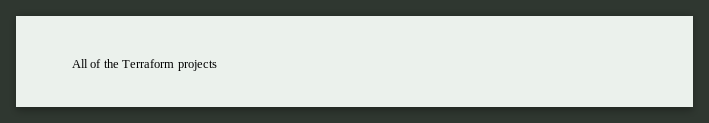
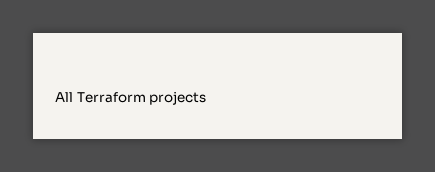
- All of the Terraform projects
+ All Terraform projects

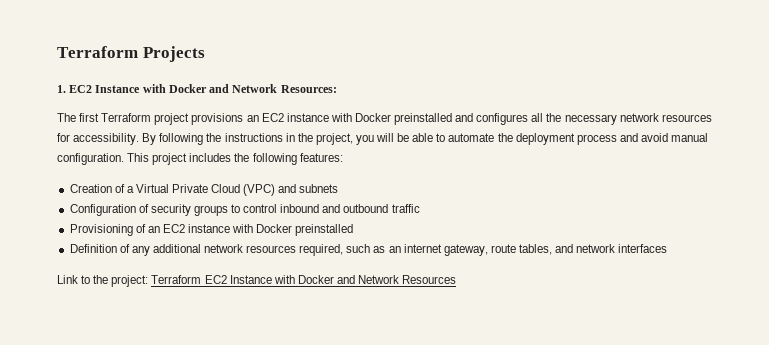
- All Terraform projects
+ Terraform Projects
+ 1. EC2 Instance with Docker and Network Resources:
+ The first Terraform project provisions an EC2 instance with Docker preinstalled and configures all the necessary network resources for accessibility. By following the instructions in the project, you will be able to automate the deployment process and avoid manual configuration. This project includes the following features:
+ Creation of a Virtual Private Cloud (VPC) and subnets
+ Configuration of security groups to control inbound and outbound traffic
+ Provisioning of an EC2 instance with Docker preinstalled
+ Definition of any additional network resources required, such as an internet gateway, route tables, and network interfaces
+ Link to the project: Terraform EC2 Instance with Docker and Network Resources

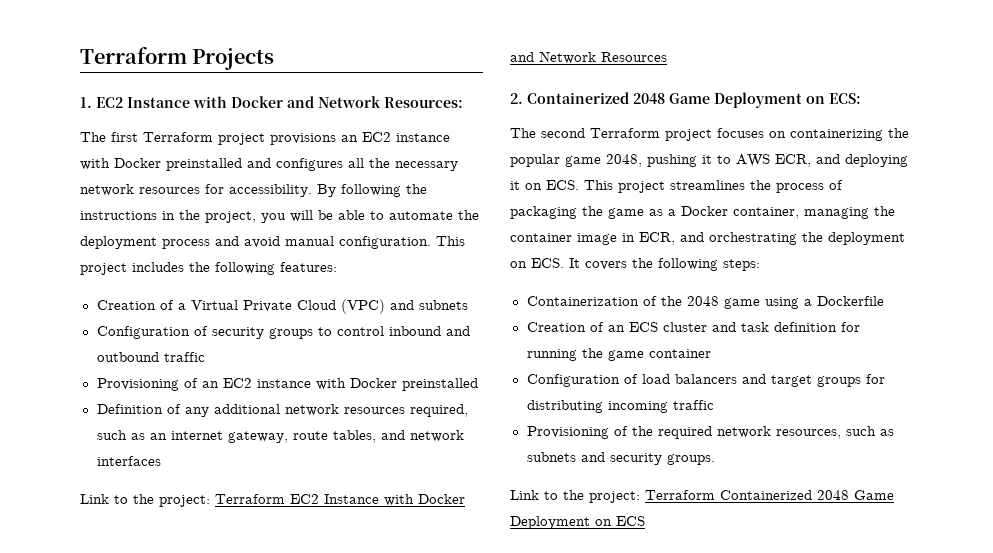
+ 2. Containerized 2048 Game Deployment on ECS:
+ The second Terraform project focuses on containerizing the popular game 2048, pushing it to AWS ECR, and deploying it on ECS. This project streamlines the process of packaging the game as a Docker container, managing the container image in ECR, and orchestrating the deployment on ECS. It covers the following steps:
+ Containerization of the 2048 game using a Dockerfile
+ Creation of an ECS cluster and task definition for running the game container
+ Configuration of load balancers and target groups for distributing incoming traffic
+ Provisioning of the required network resources, such as subnets and security groups.
+ Link to the project: Terraform Containerized 2048 Game Deployment on ECS

